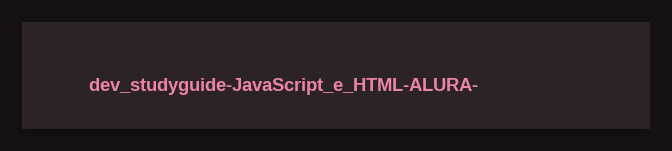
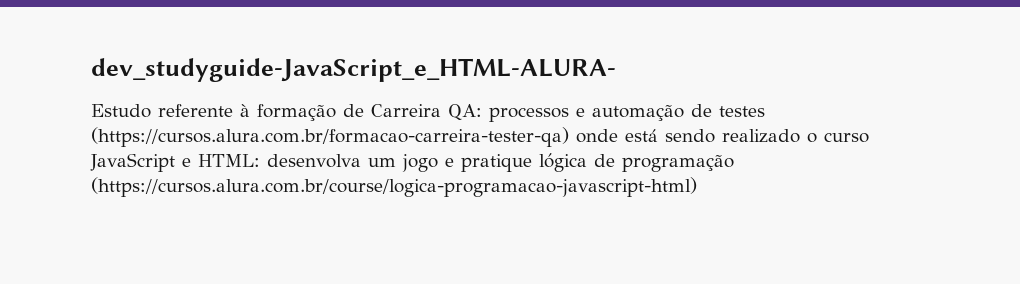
+ Estudo referente à formação de Carreira QA: processos e automação de testes (https://cursos.alura.com.br/formacao-carreira-tester-qa) onde está sendo realizado o curso JavaScript e HTML: desenvolva um jogo e pratique lógica de programação (https://cursos.alura.com.br/course/logica-programacao-javascript-html)

